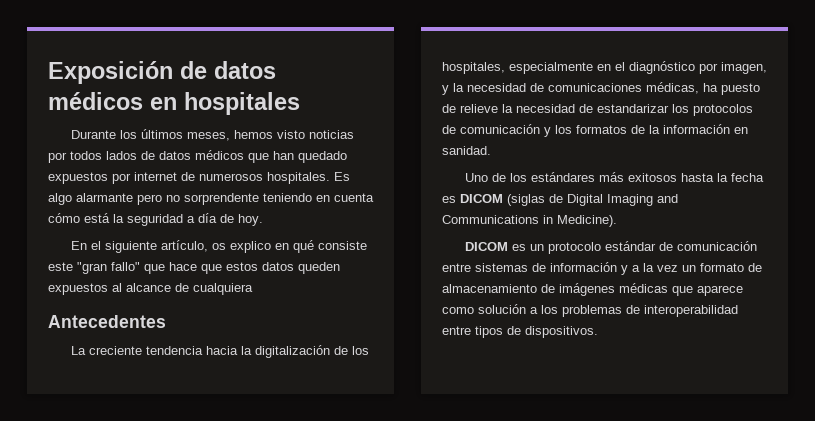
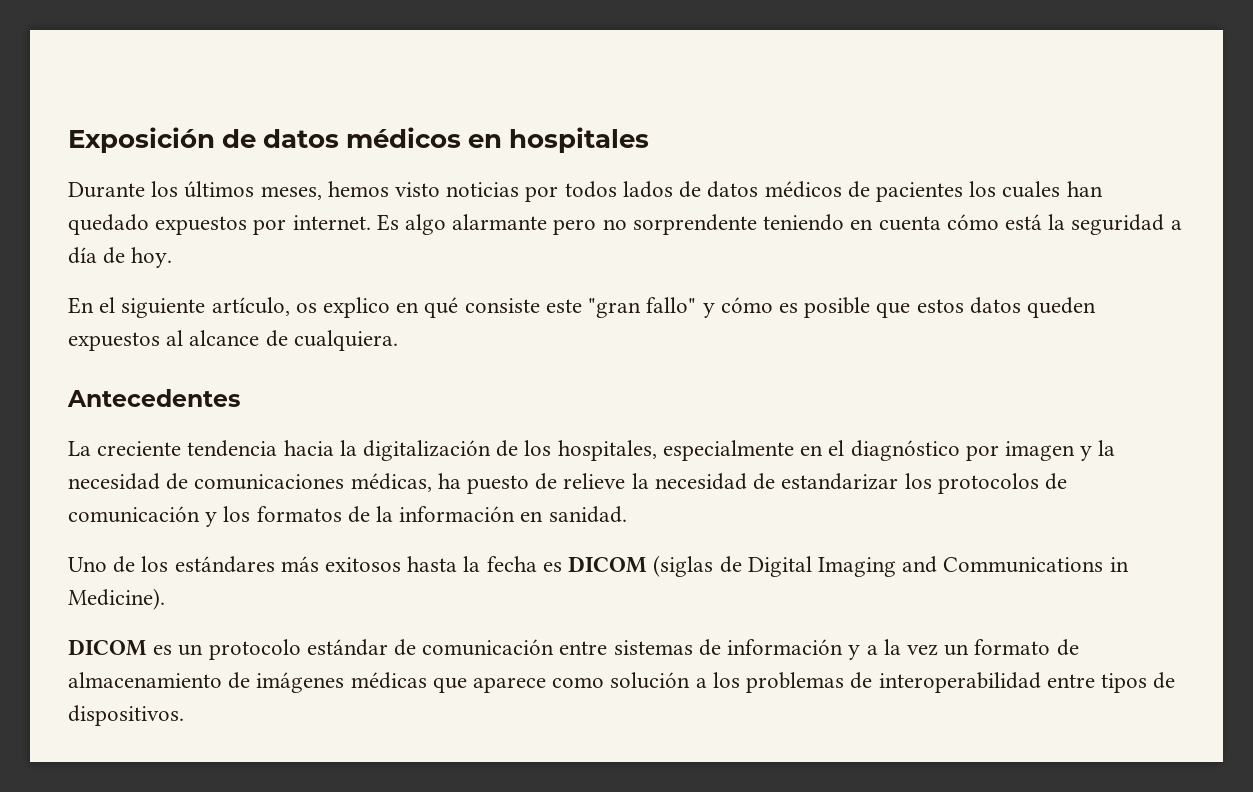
- Durante los últimos meses, hemos visto noticias por todos lados de datos médicos que han quedado expuestos por internet de numerosos hospitales.
+ Durante los últimos meses, hemos visto noticias por todos lados de datos médicos de pacientes los cuales han quedado expuestos por internet.
- En el siguiente artículo, os explico en qué consiste este "gran fallo" que hace que estos datos queden expuestos al alcance de cualquiera
+ En el siguiente artículo, os explico en qué consiste este "gran fallo" y cómo es posible que estos datos queden expuestos al alcance de cualquiera.
- La creciente tendencia hacia la digitalización de los hospitales, especialmente en el diagnóstico por imagen, y la necesidad de comunicaciones médicas, ha puesto de relieve la necesidad de estandarizar los protocolos de comunicación y los formatos de la información en sanidad.
+ La creciente tendencia hacia la digitalización de los hospitales, especialmente en el diagnóstico por imagen y la necesidad de comunicaciones médicas, ha puesto de relieve la necesidad de estandarizar los protocolos de comunicación y los formatos de la información en sanidad.

